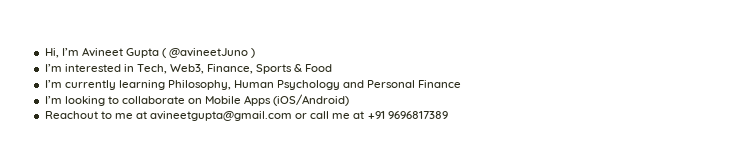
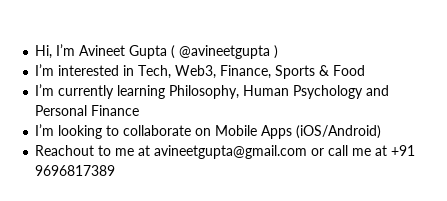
- Hi, I’m Avineet Gupta ( @avineetJuno )
+ Hi, I’m Avineet Gupta ( @avineetgupta )

